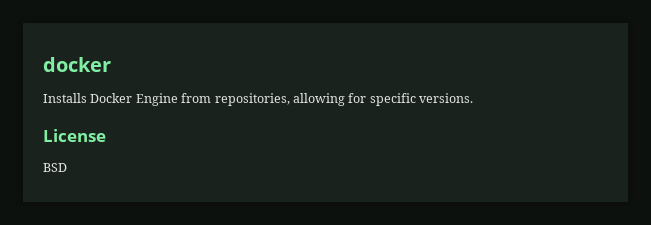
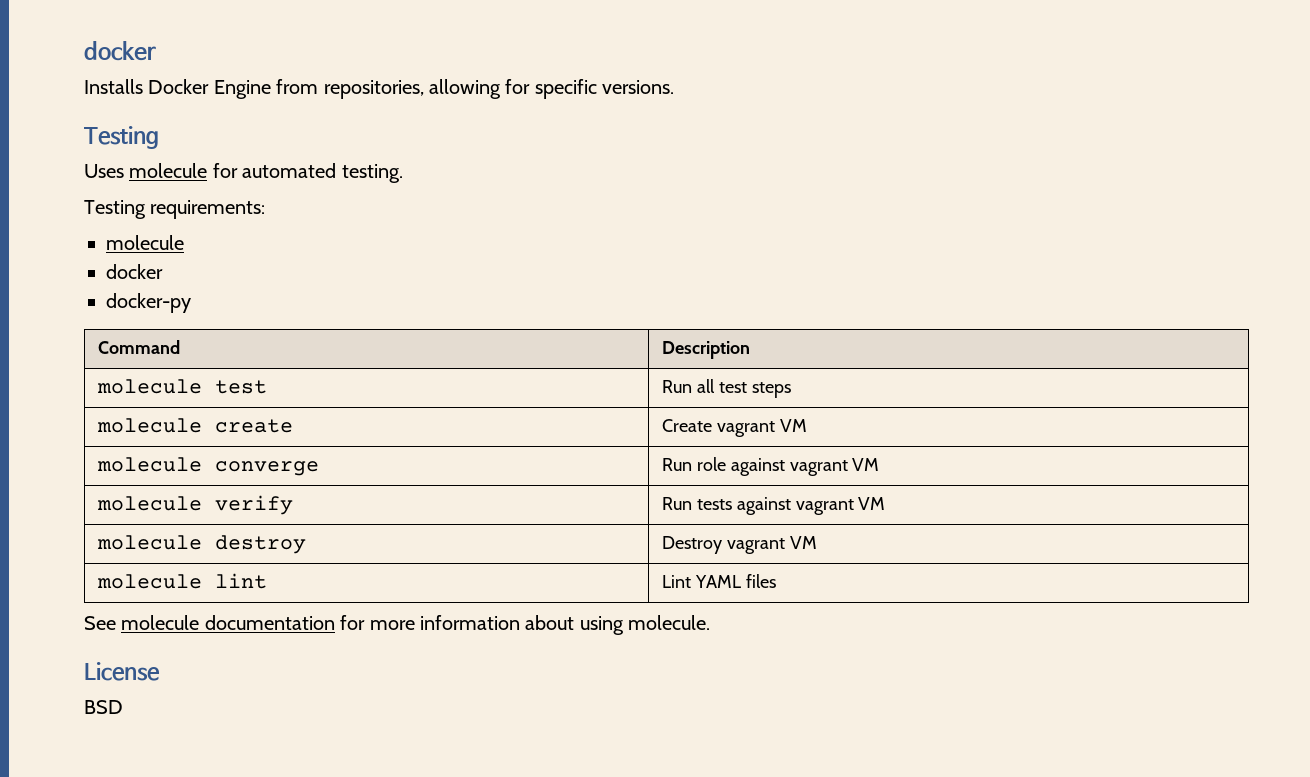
  Installs Docker Engine from repositories, allowing for specific versions.
+ Testing
+ Uses molecule for automated testing.
+ Testing requirements:
+ molecule
+ docker
+ docker-py
+ Command | Description
+ molecule test | Run all test steps
+ molecule create | Create vagrant VM
+ molecule converge | Run role against vagrant VM
+ molecule verify | Run tests against vagrant VM
+ molecule destroy | Destroy vagrant VM
+ molecule lint | Lint YAML files
+ See molecule documentation for more information about using molecule.

